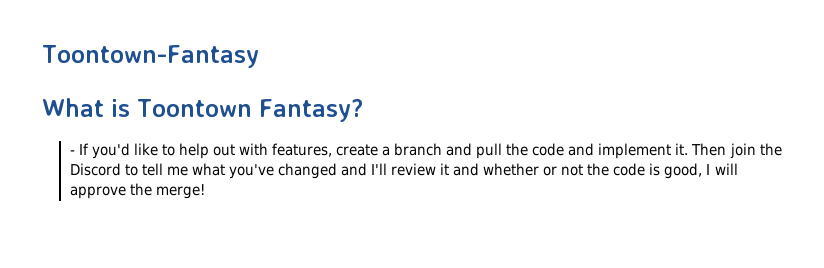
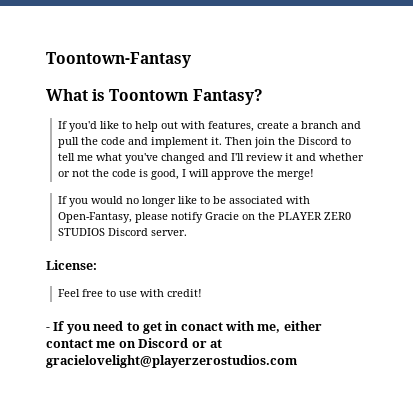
- - If you'd like to help out with features, create a branch and pull the code and implement it.
+ If you'd like to help out with features, create a branch and pull the code and implement it.
+ If you would no longer like to be associated with Open-Fantasy, please notify Gracie on the PLAYER ZER0 STUDIOS Discord server.
+ License:
+ Feel free to use with credit!
+ - If you need to get in conact with me, either contact me on Discord or at gracielovelight@playerzerostudios.com

